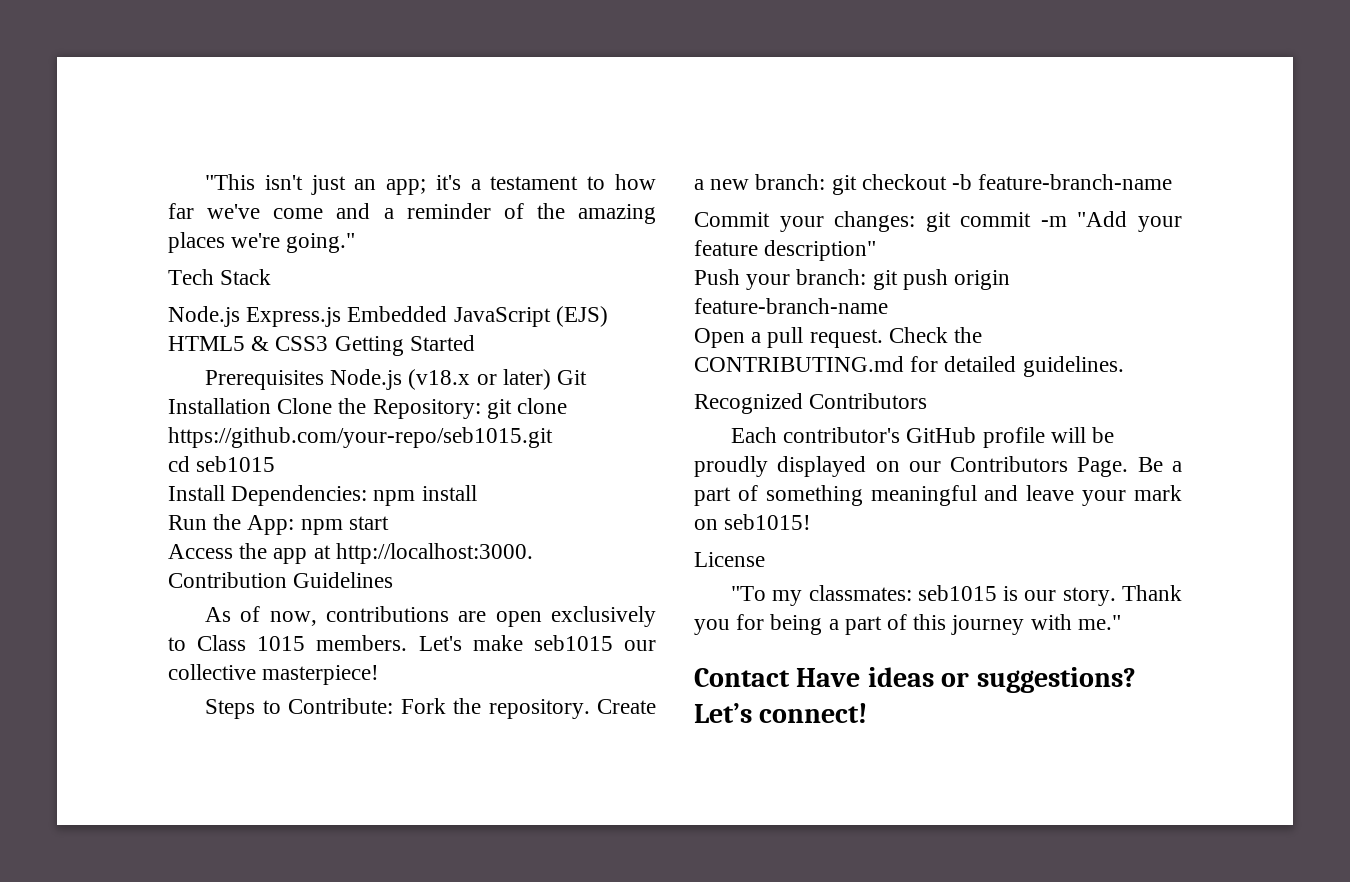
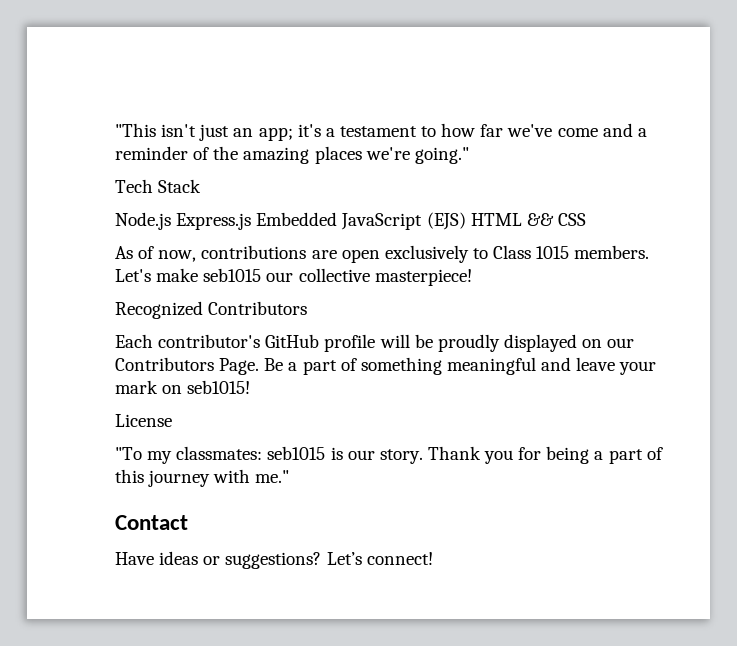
- Node.js Express.js Embedded JavaScript (EJS) HTML5 & CSS3 Getting Started
- Prerequisites Node.js (v18.x or later) Git Installation Clone the Repository: git clone https://github.com/your-repo/seb1015.git
- cd seb1015
- Install Dependencies: npm install
- Run the App: npm start
- Access the app at http://localhost:3000. Contribution Guidelines
+ Node.js Express.js Embedded JavaScript (EJS) HTML && CSS
- Steps to Contribute: Fork the repository. Create a new branch: git checkout -b feature-branch-name
- Commit your changes: git commit -m "Add your feature description"
- Push your branch: git push origin feature-branch-name
- Open a pull request. Check the CONTRIBUTING.md for detailed guidelines.
- Contact Have ideas or suggestions?
+ Contact
+ Have ideas or suggestions?

